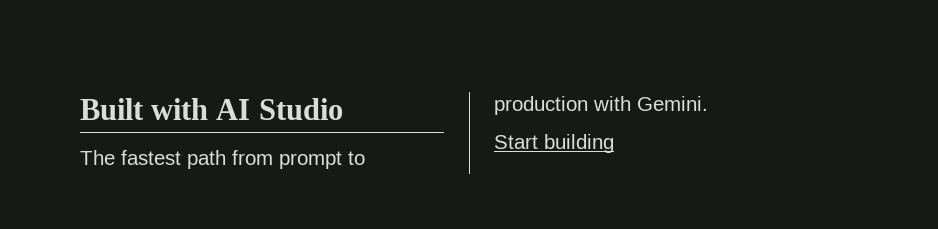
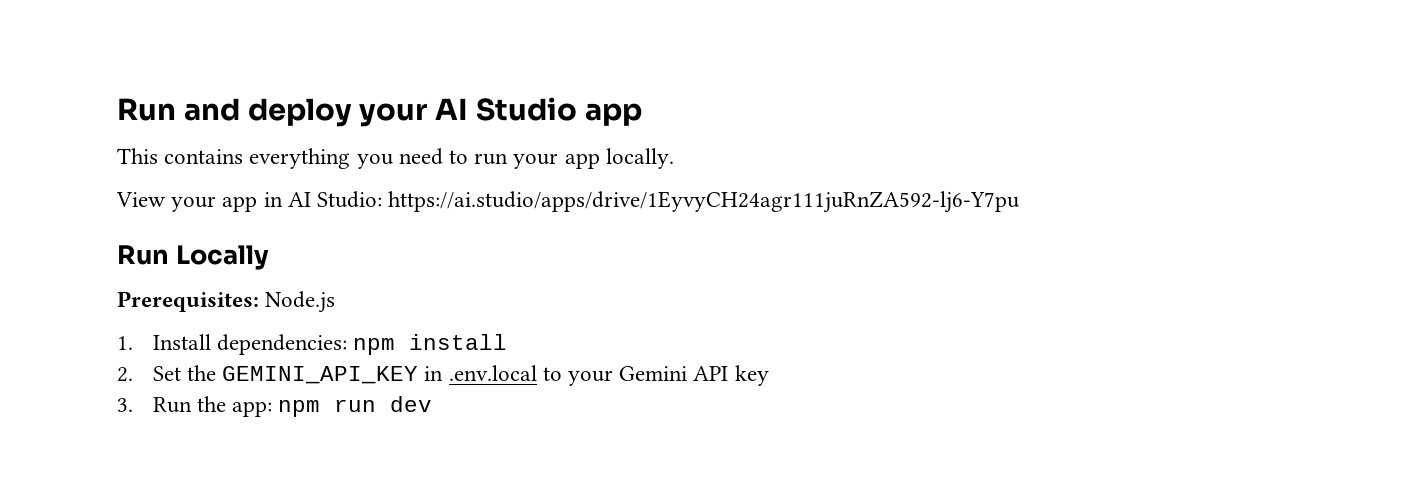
- Built with AI Studio
- The fastest path from prompt to production with Gemini.
- Start building
+ Run and deploy your AI Studio app
+ This contains everything you need to run your app locally.
+ View your app in AI Studio: https://ai.studio/apps/drive/1EyvyCH24agr111juRnZA592-lj6-Y7pu
+ Run Locally
+ Prerequisites: Node.js
+ 1. Install dependencies: npm install
+ 2. Set the GEMINI_API_KEY in .env.local to your Gemini API key
+ 3. Run the app: npm run dev

